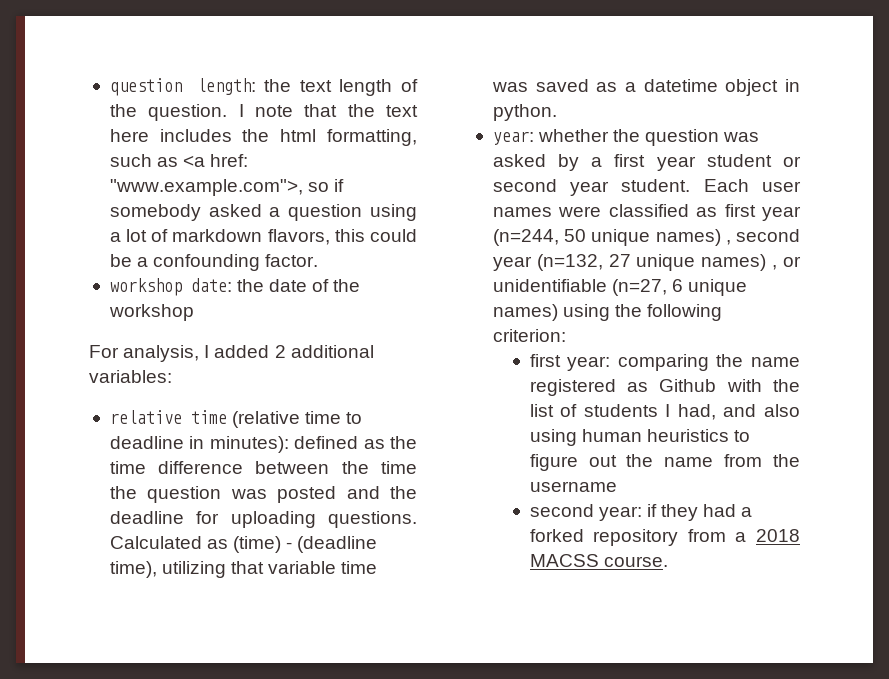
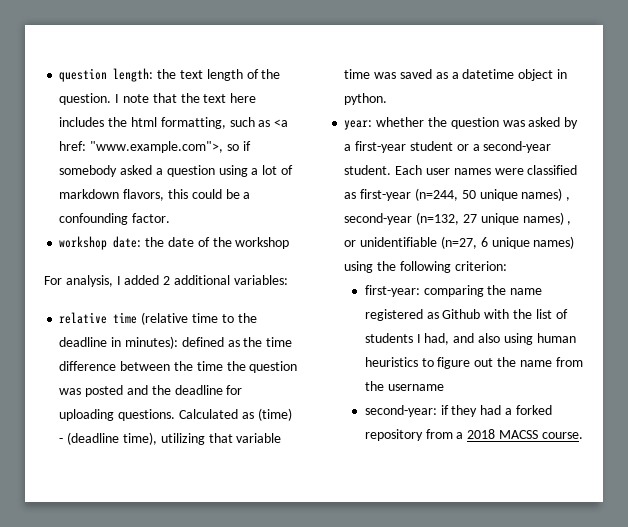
- relative time (relative time to deadline in minutes): defined as the time difference between the time the question was posted and the deadline for uploading questions.
+ relative time (relative time to the deadline in minutes): defined as the time difference between the time the question was posted and the deadline for uploading questions.
- year: whether the question was asked by a first year student or second year student.
+ year: whether the question was asked by a first-year student or a second-year student.
- Each user names were classified as first year (n=244, 50 unique names) , second year (n=132, 27 unique names) , or unidentifiable (n=27, 6 unique names) using the following criterion:
+ Each user names were classified as first-year (n=244, 50 unique names) , second-year (n=132, 27 unique names) , or unidentifiable (n=27, 6 unique names) using the following criterion:
- first year: comparing the name registered as Github with the list of students I had, and also using human heuristics to figure out the name from the username
+ first-year: comparing the name registered as Github with the list of students I had, and also using human heuristics to figure out the name from the username
- second year: if they had a forked repository from a 2018 MACSS course.
+ second-year: if they had a forked repository from a 2018 MACSS course.

